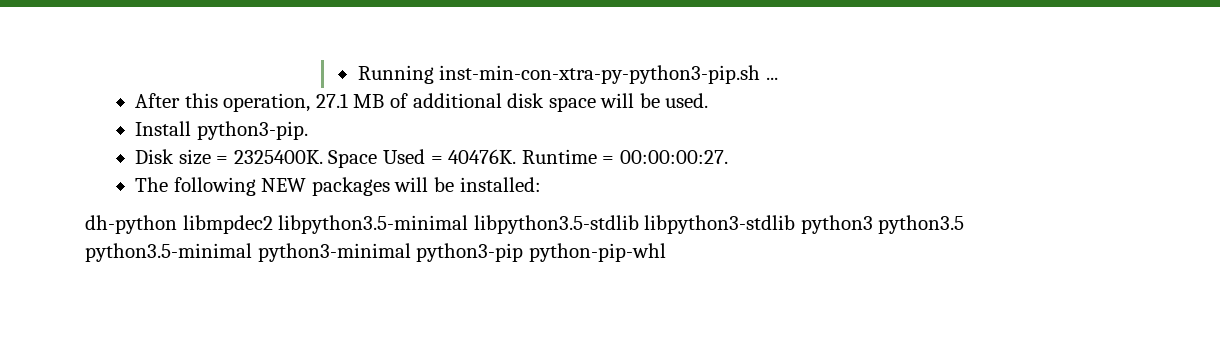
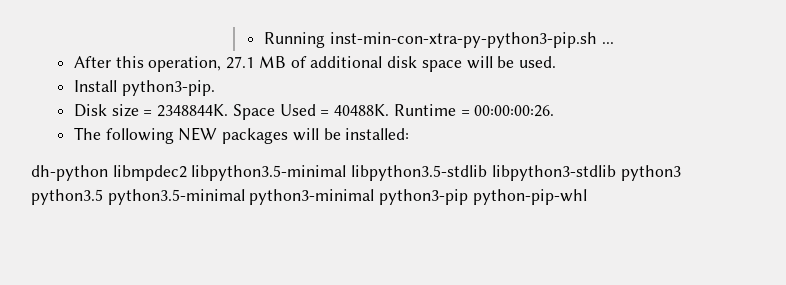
- Disk size = 2325400K.
+ Disk size = 2348844K.
- Space Used = 40476K.
+ Space Used = 40488K.
- Runtime = 00:00:00:27.
+ Runtime = 00:00:00:26.

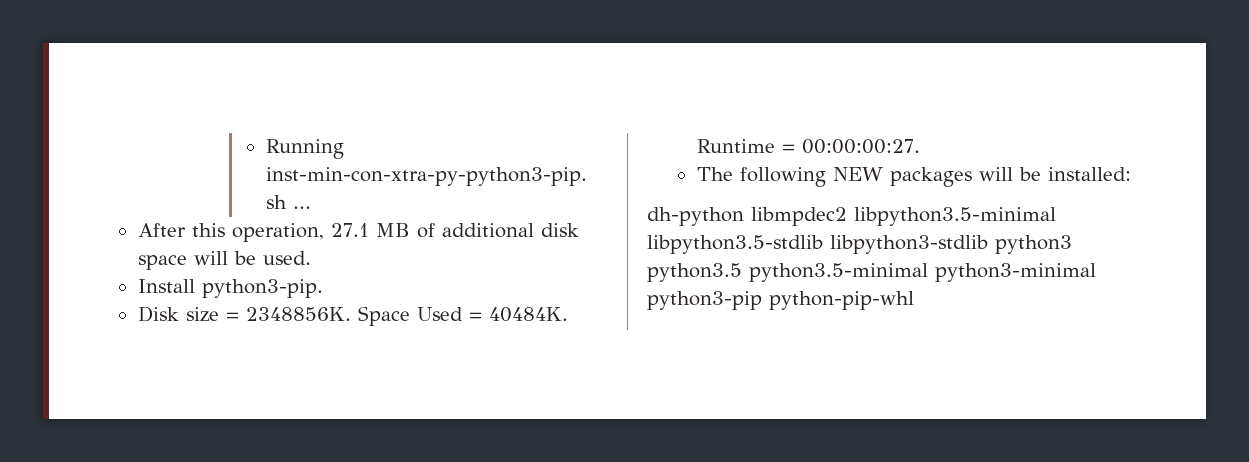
- Disk size = 2348844K.
+ Disk size = 2348856K.
- Space Used = 40488K.
+ Space Used = 40484K.
- Runtime = 00:00:00:26.
+ Runtime = 00:00:00:27.

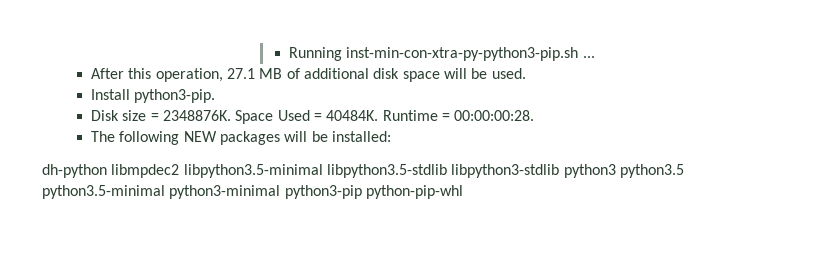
- Disk size = 2348856K.
+ Disk size = 2348876K.
- Runtime = 00:00:00:27.
+ Runtime = 00:00:00:28.

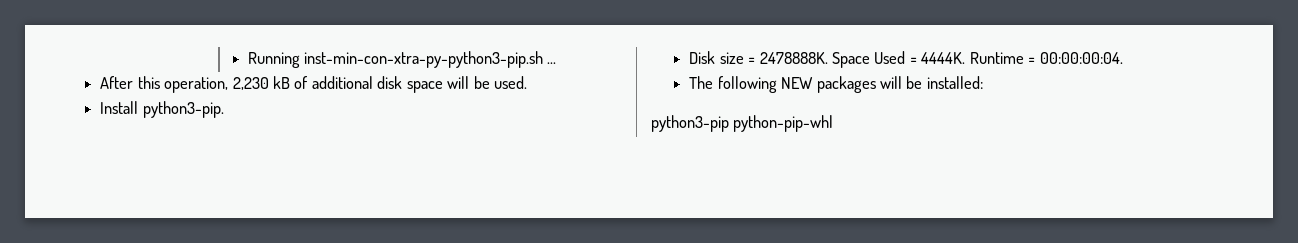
- After this operation, 27.1 MB of additional disk space will be used.
+ After this operation, 2,230 kB of additional disk space will be used.
- Disk size = 2348876K.
+ Disk size = 2478888K.
- Space Used = 40484K.
+ Space Used = 4444K.
- Runtime = 00:00:00:28.
+ Runtime = 00:00:00:04.
- dh-python libmpdec2 libpython3.5-minimal libpython3.5-stdlib libpython3-stdlib python3 python3.5 python3.5-minimal python3-minimal python3-pip python-pip-whl
+ python3-pip python-pip-whl

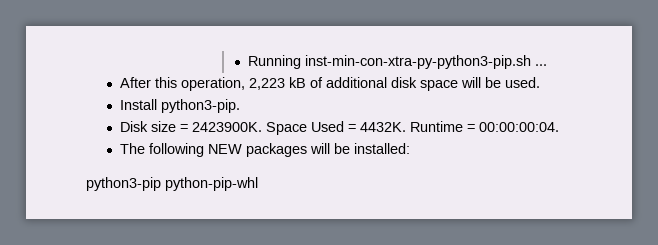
- After this operation, 2,230 kB of additional disk space will be used.
+ After this operation, 2,223 kB of additional disk space will be used.
- Disk size = 2478888K.
+ Disk size = 2423900K.
- Space Used = 4444K.
+ Space Used = 4432K.

